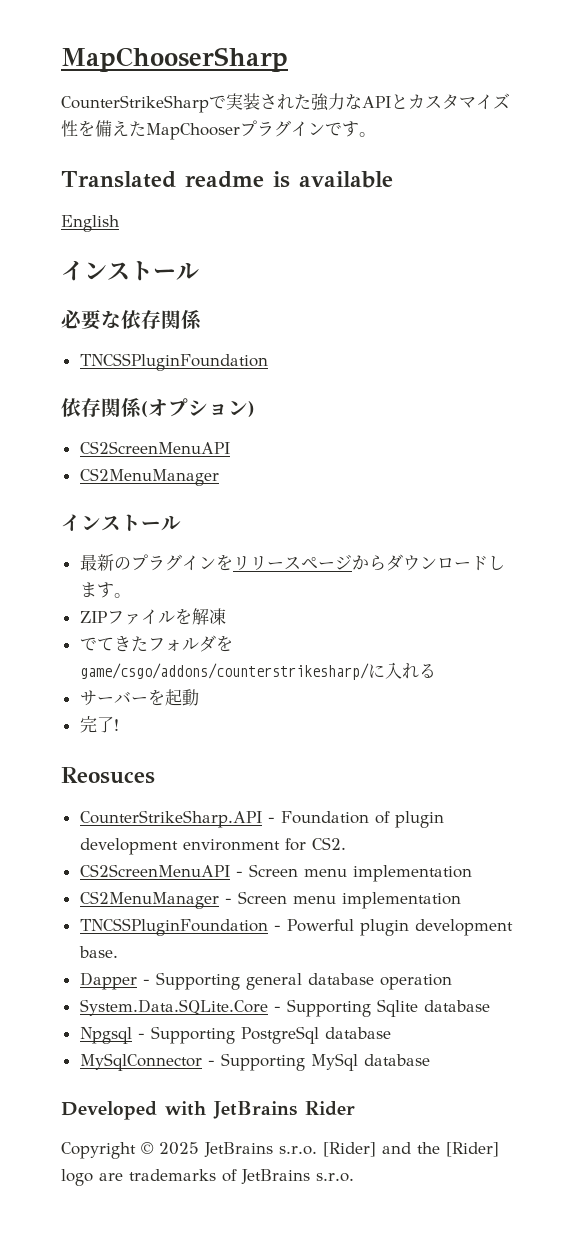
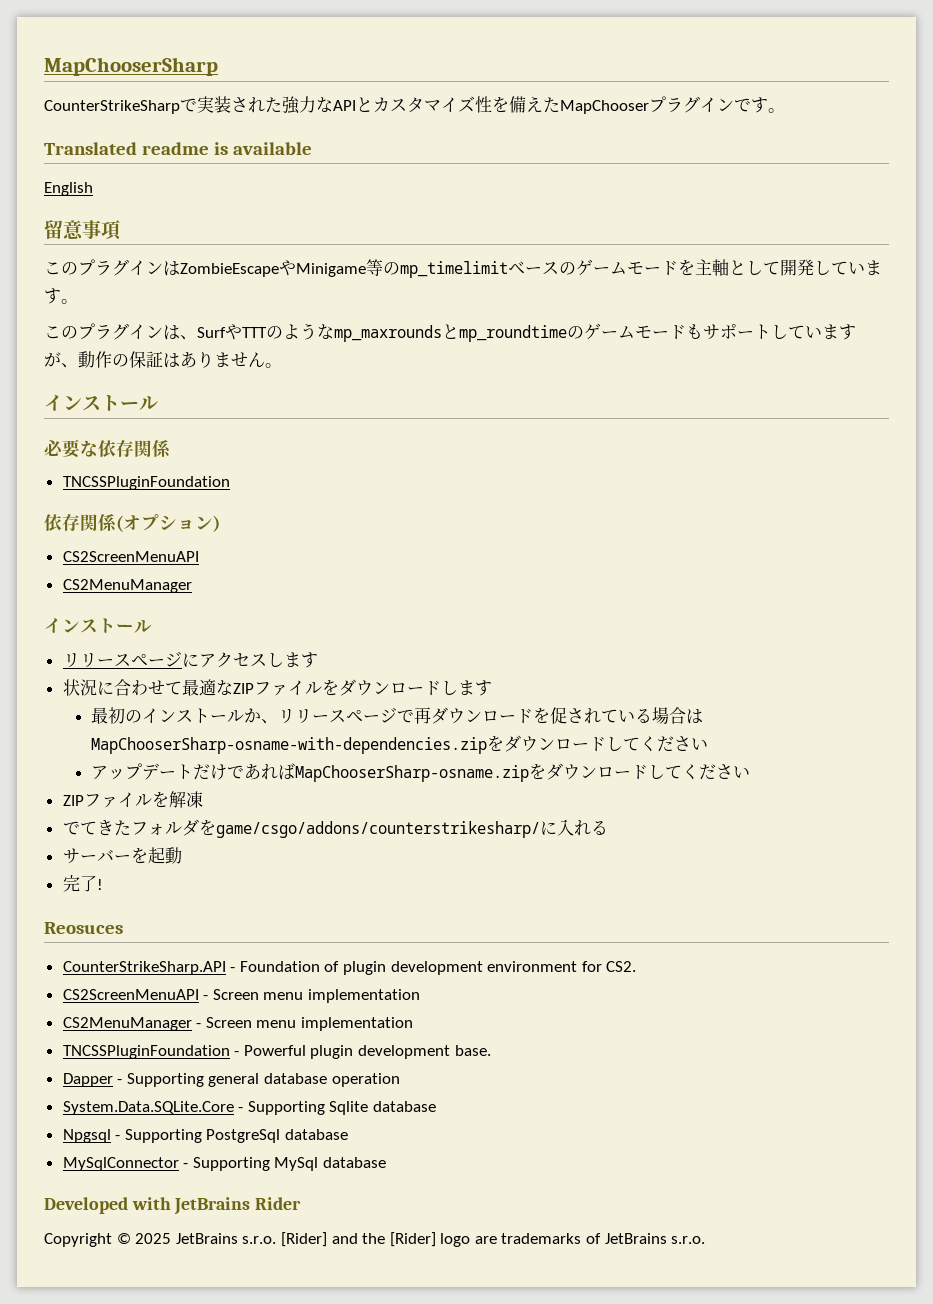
+ 留意事項
+ このプラグインはZombieEscapeやMinigame等のmp_timelimitベースのゲームモードを主軸として開発しています。
+ このプラグインは、SurfやTTTのようなmp_maxroundsとmp_roundtimeのゲームモードもサポートしていますが、動作の保証はありません。
- 最新のプラグインをリリースページからダウンロードします。
+ リリースページにアクセスします
+ 状況に合わせて最適なZIPファイルをダウンロードします
+ 最初のインストールか、リリースページで再ダウンロードを促されている場合はMapChooserSharp-osname-with-dependencies.zipをダウンロードしてください
+ アップデートだけであればMapChooserSharp-osname.zipをダウンロードしてください

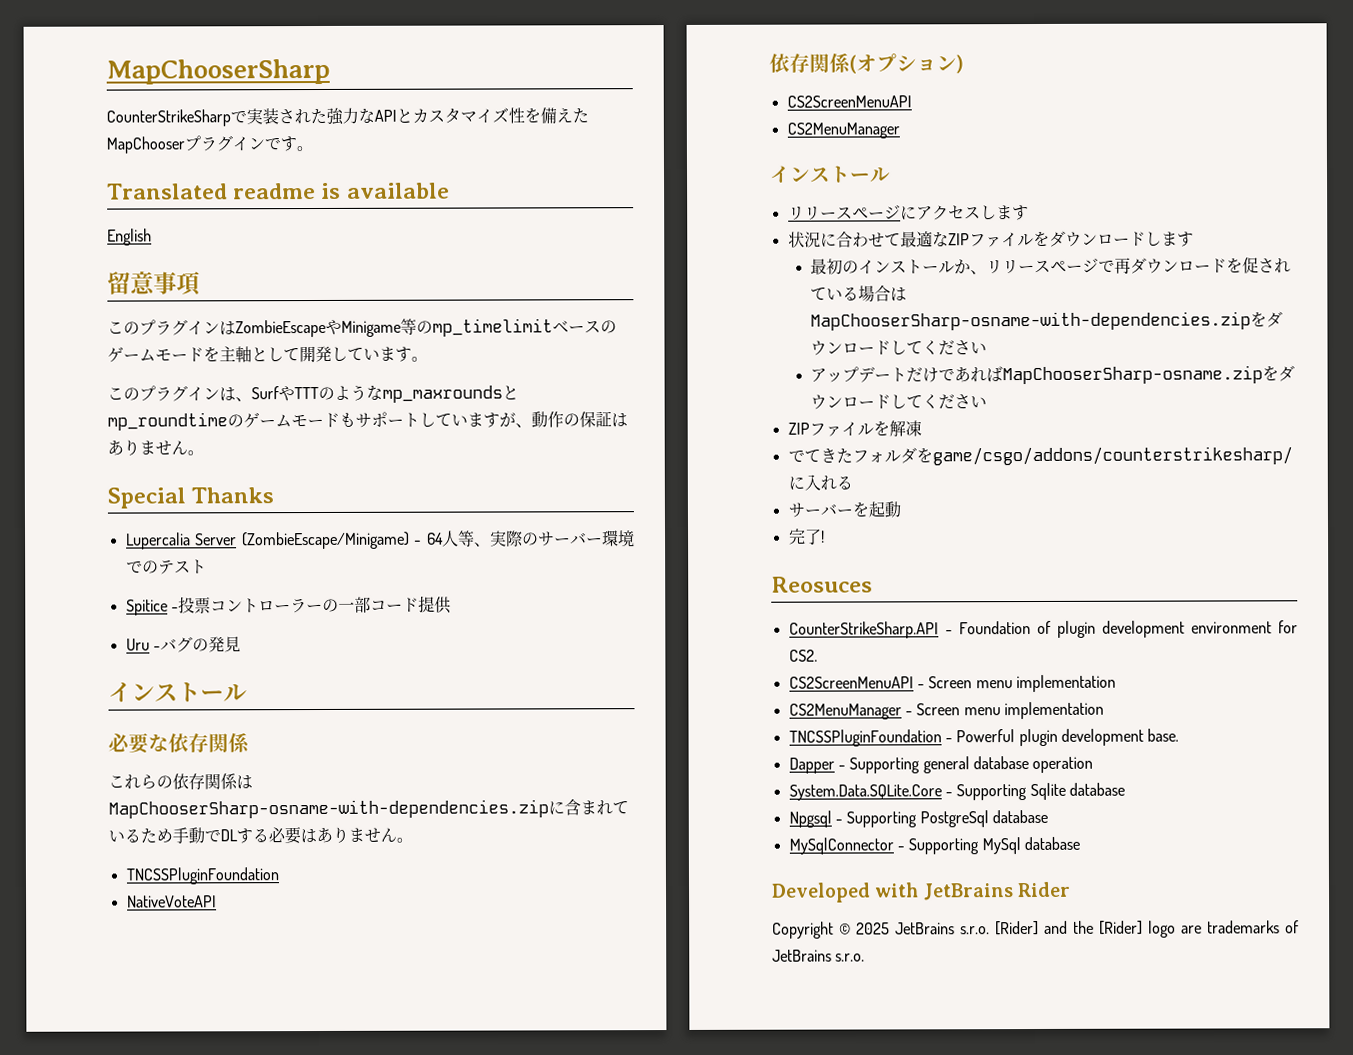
+ Special Thanks
+ Lupercalia Server (ZombieEscape/Minigame) - 64人等、実際のサーバー環境でのテスト
+ Spitice -投票コントローラーの一部コード提供
+ Uru -バグの発見
  必要な依存関係
+ これらの依存関係はMapChooserSharp-osname-with-dependencies.zipに含まれているため手動でDLする必要はありません。
  TNCSSPluginFoundation
+ NativeVoteAPI

